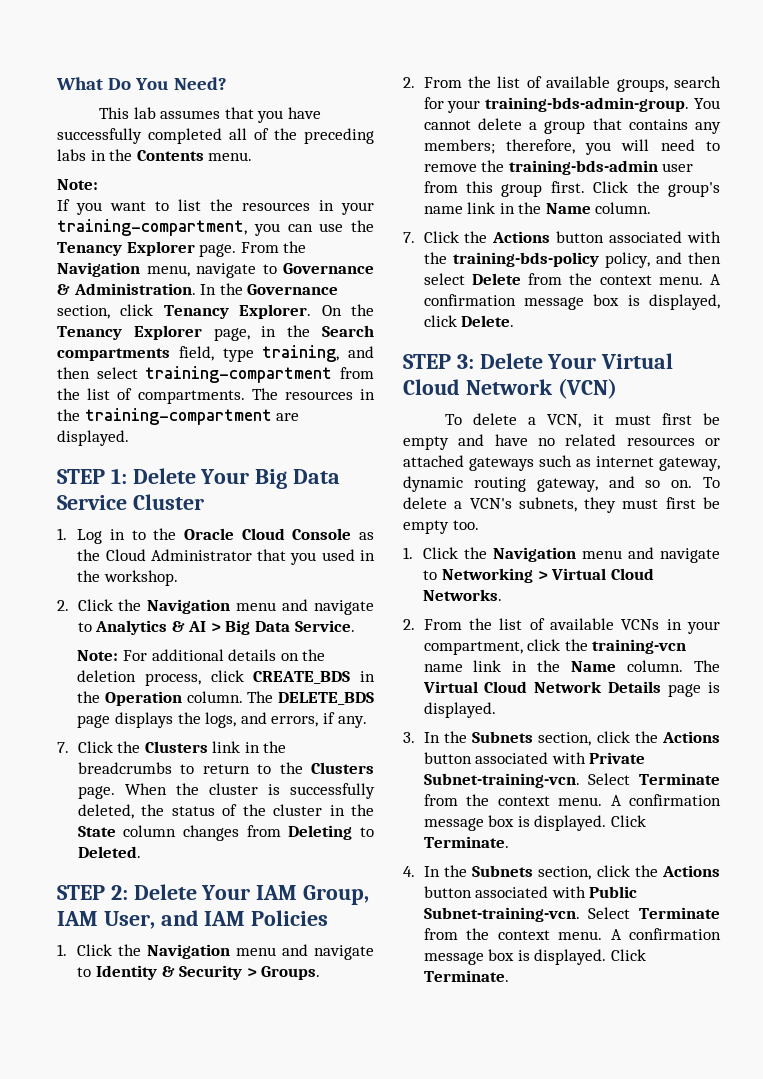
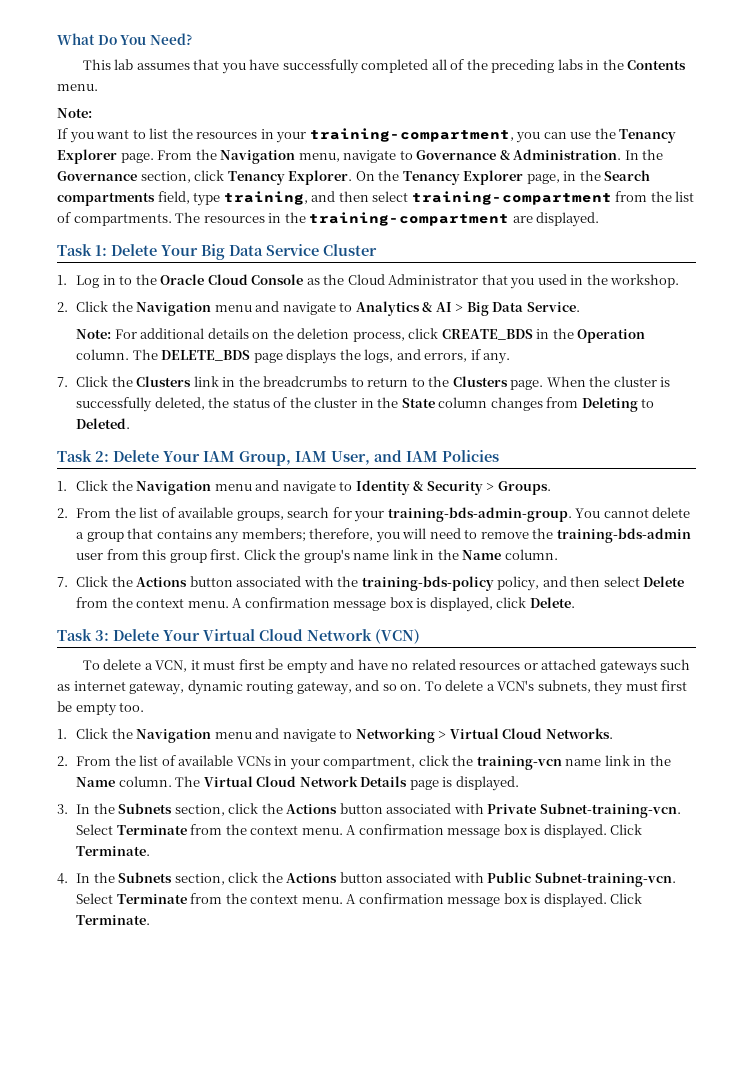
- STEP 1: Delete Your Big Data Service Cluster
+ Task 1: Delete Your Big Data Service Cluster
- STEP 2: Delete Your IAM Group, IAM User, and IAM Policies
+ Task 2: Delete Your IAM Group, IAM User, and IAM Policies
- STEP 3: Delete Your Virtual Cloud Network (VCN)
+ Task 3: Delete Your Virtual Cloud Network (VCN)

